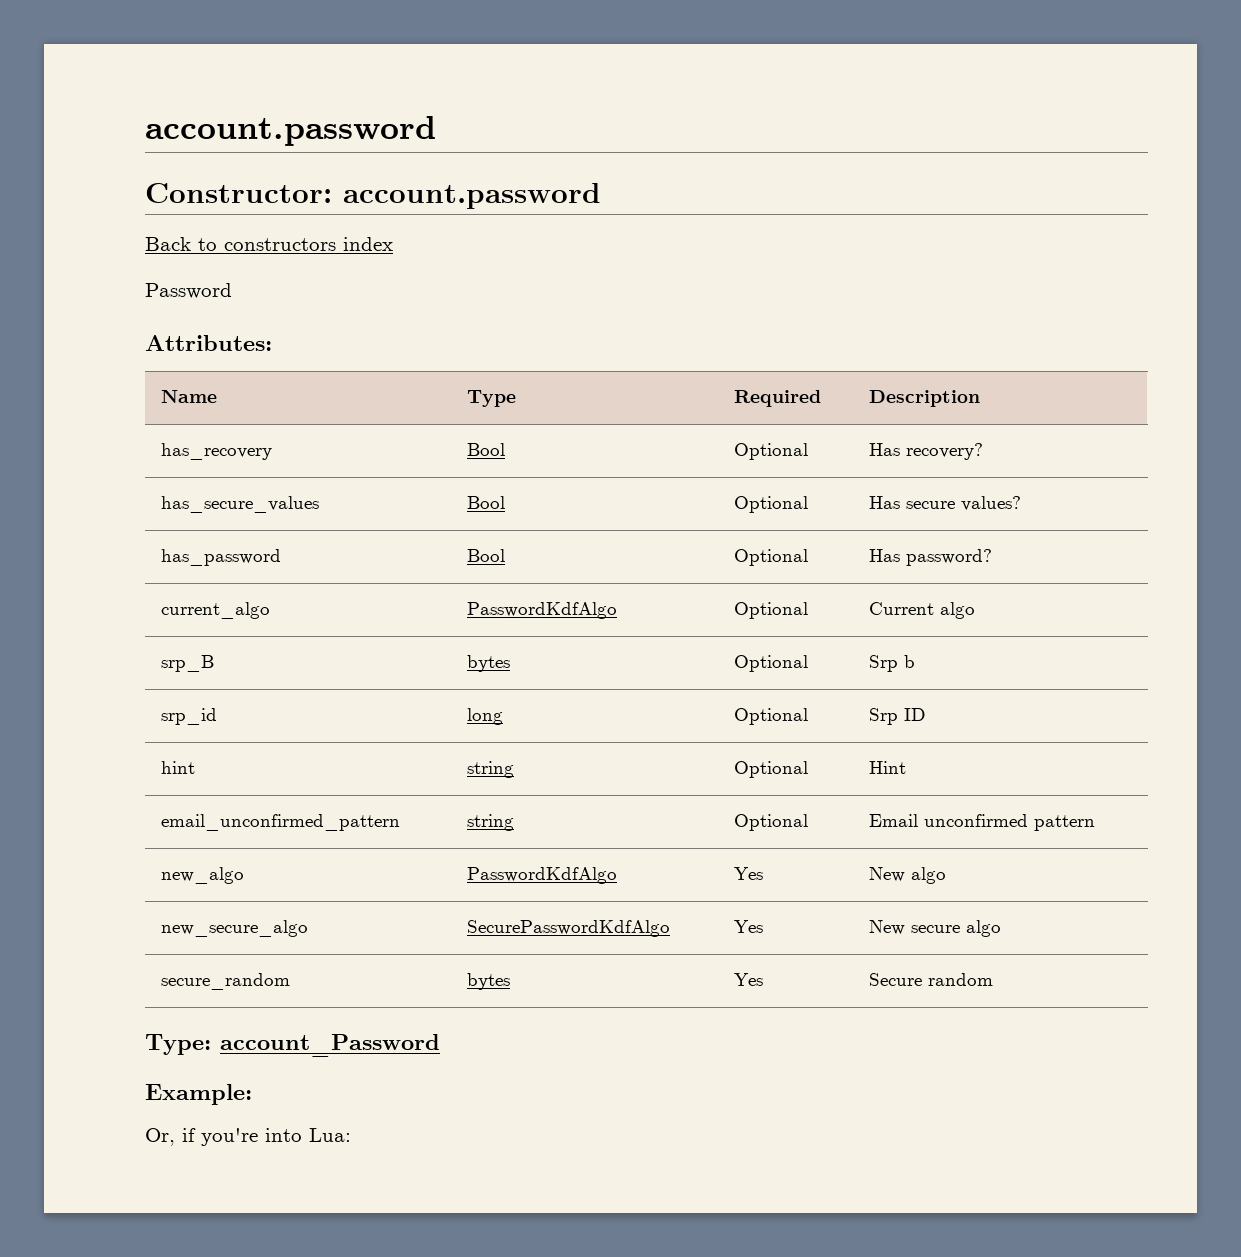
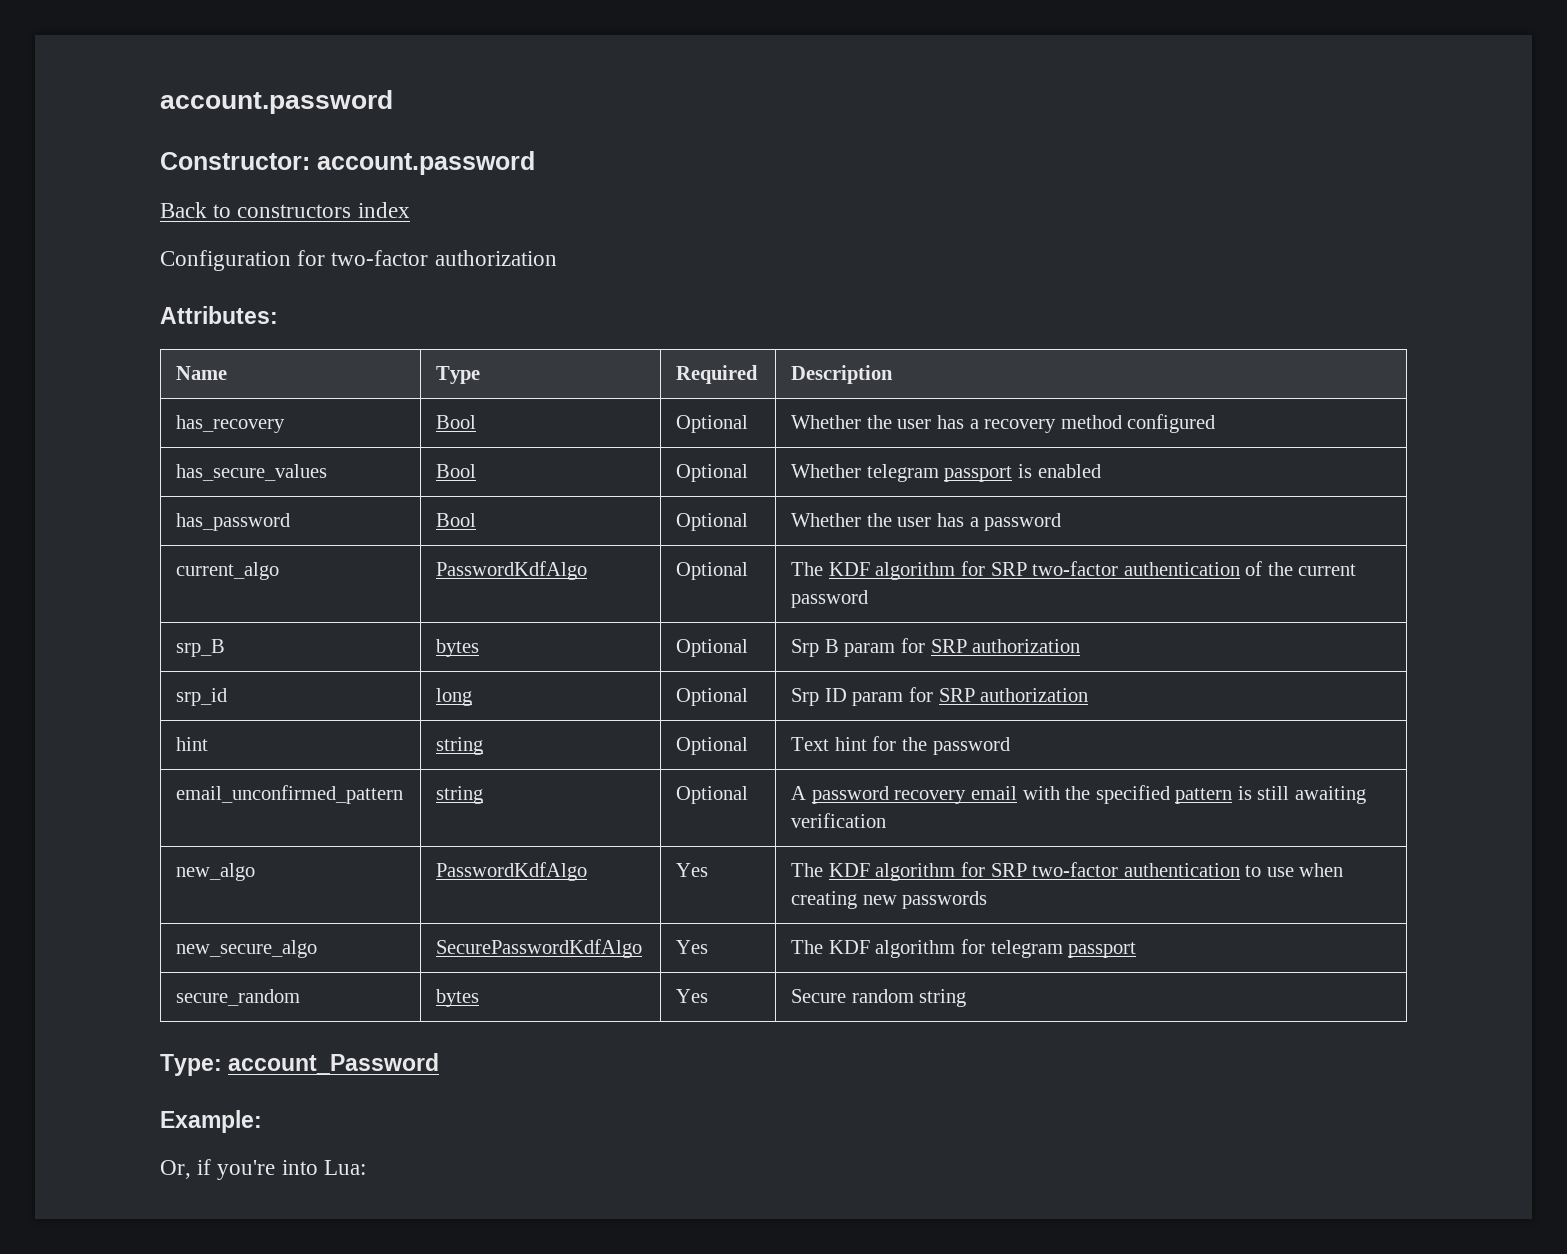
- Password
+ Configuration for two-factor authorization
- has_recovery | Bool | Optional | Has recovery?
- has_secure_values | Bool | Optional | Has secure values?
- has_password | Bool | Optional | Has password?
- current_algo | PasswordKdfAlgo | Optional | Current algo
+ has_recovery | Bool | Optional | Whether the user has a recovery method configured
+ has_secure_values | Bool | Optional | Whether telegram passport is enabled
+ has_password | Bool | Optional | Whether the user has a password
+ current_algo | PasswordKdfAlgo | Optional | The KDF algorithm for SRP two-factor authentication of the current password
- srp_B | bytes | Optional | Srp b
+ srp_B | bytes | Optional | Srp B param for SRP authorization
- srp_id | long | Optional | Srp ID
+ srp_id | long | Optional | Srp ID param for SRP authorization
- hint | string | Optional | Hint
- email_unconfirmed_pattern | string | Optional | Email unconfirmed pattern
- new_algo | PasswordKdfAlgo | Yes | New algo
- new_secure_algo | SecurePasswordKdfAlgo | Yes | New secure algo
+ hint | string | Optional | Text hint for the password
+ email_unconfirmed_pattern | string | Optional | A password recovery email with the specified pattern is still awaiting verification
+ new_algo | PasswordKdfAlgo | Yes | The KDF algorithm for SRP two-factor authentication to use when creating new passwords
+ new_secure_algo | SecurePasswordKdfAlgo | Yes | The KDF algorithm for telegram passport
- secure_random | bytes | Yes | Secure random
+ secure_random | bytes | Yes | Secure random string

